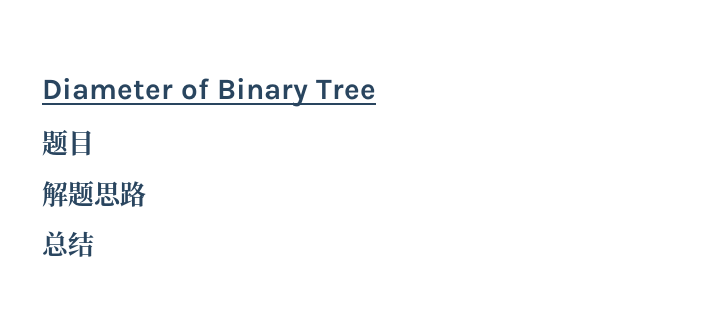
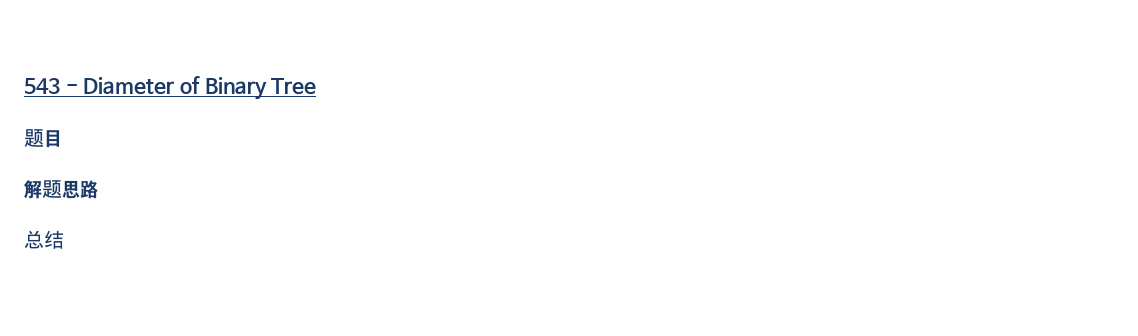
- Diameter of Binary Tree
+ 543 - Diameter of Binary Tree

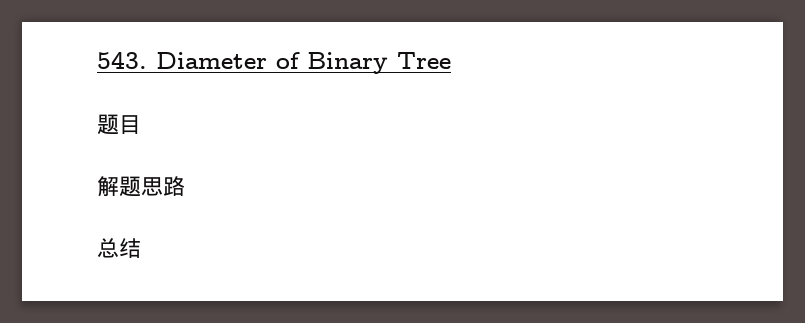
- 543 - Diameter of Binary Tree
+ 543. Diameter of Binary Tree

